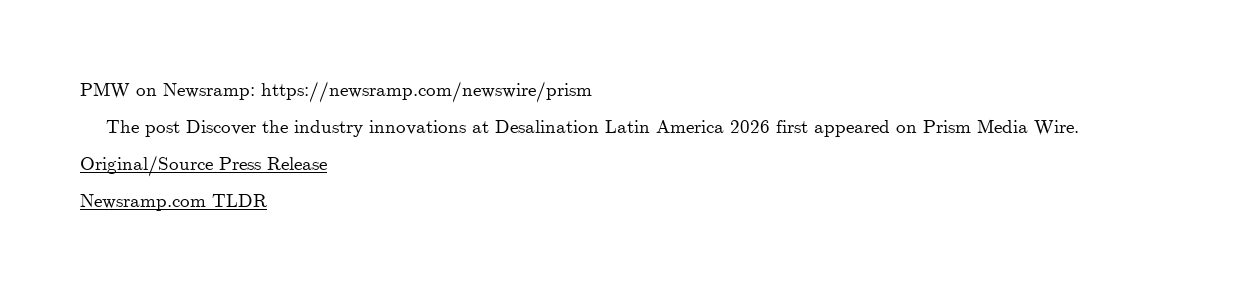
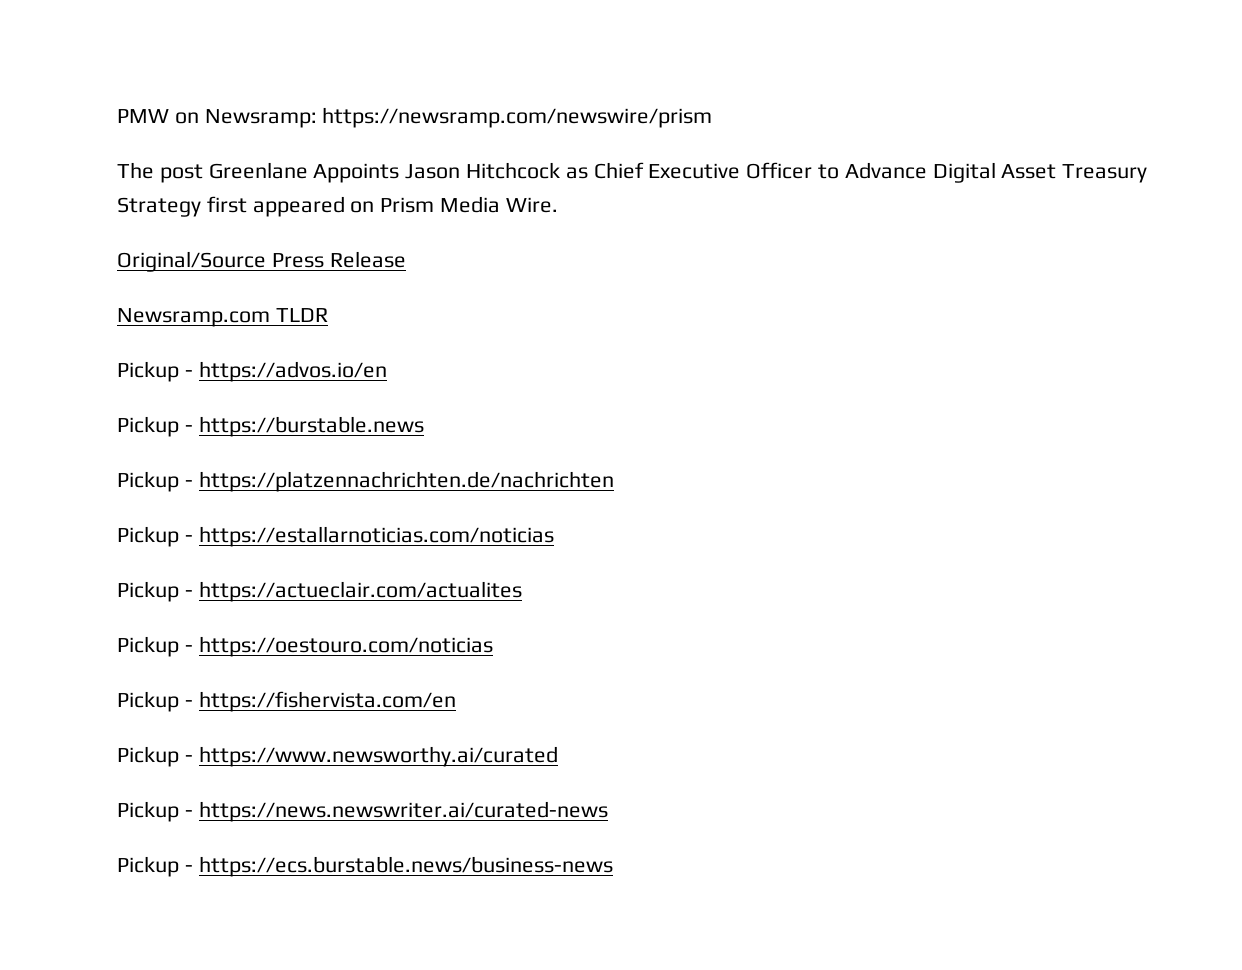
- The post Discover the industry innovations at Desalination Latin America 2026 first appeared on Prism Media Wire.
+ The post Greenlane Appoints Jason Hitchcock as Chief Executive Officer to Advance Digital Asset Treasury Strategy first appeared on Prism Media Wire.
+ Pickup - https://advos.io/en
+ Pickup - https://burstable.news
+ Pickup - https://platzennachrichten.de/nachrichten
+ Pickup - https://estallarnoticias.com/noticias
+ Pickup - https://actueclair.com/actualites
+ Pickup - https://oestouro.com/noticias
+ Pickup - https://fishervista.com/en
+ Pickup - https://www.newsworthy.ai/curated
+ Pickup - https://news.newswriter.ai/curated-news
+ Pickup - https://ecs.burstable.news/business-news

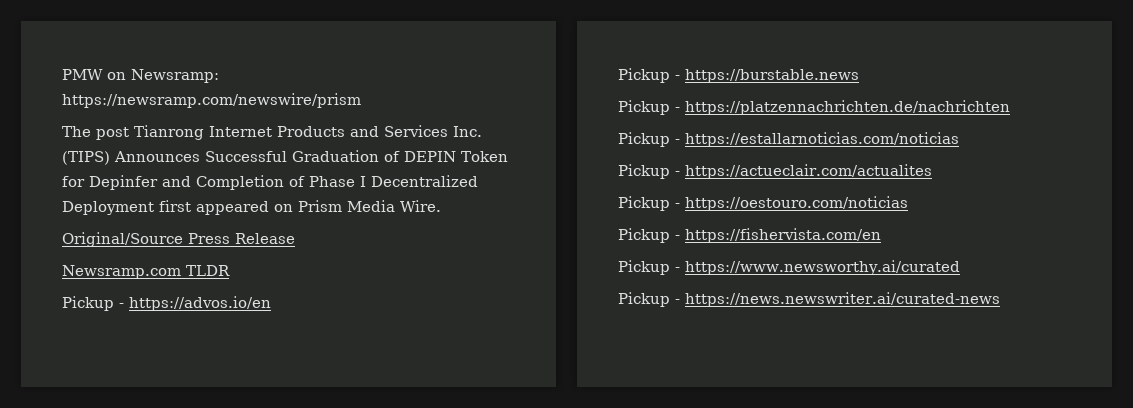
- The post Greenlane Appoints Jason Hitchcock as Chief Executive Officer to Advance Digital Asset Treasury Strategy first appeared on Prism Media Wire.
+ The post Tianrong Internet Products and Services Inc. (TIPS) Announces Successful Graduation of DEPIN Token for Depinfer and Completion of Phase I Decentralized Deployment first appeared on Prism Media Wire.
- Pickup - https://ecs.burstable.news/business-news

